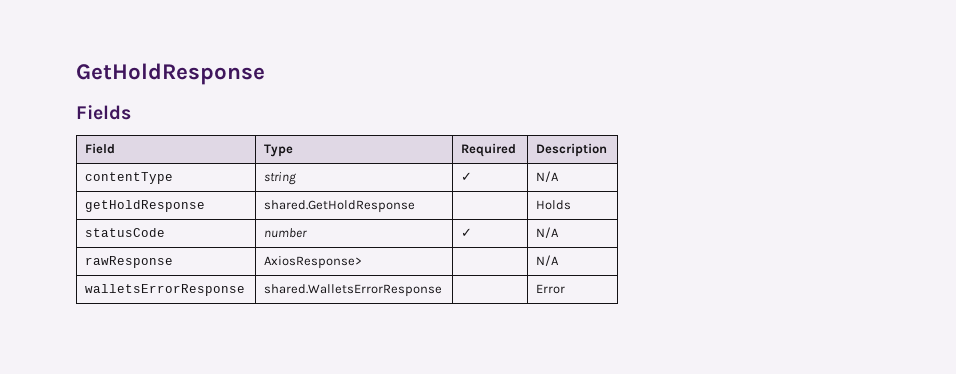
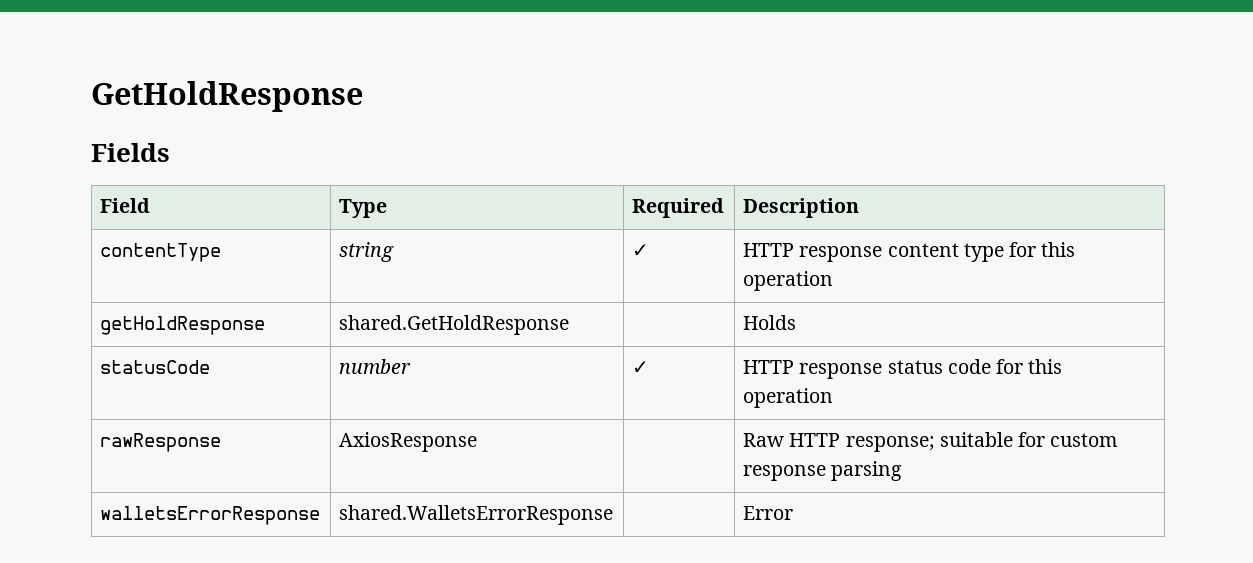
- contentType | string | ✓ | N/A
+ contentType | string | ✓ | HTTP response content type for this operation
- statusCode | number | ✓ | N/A
- rawResponse | AxiosResponse> | | N/A
+ statusCode | number | ✓ | HTTP response status code for this operation
+ rawResponse | AxiosResponse | | Raw HTTP response; suitable for custom response parsing

